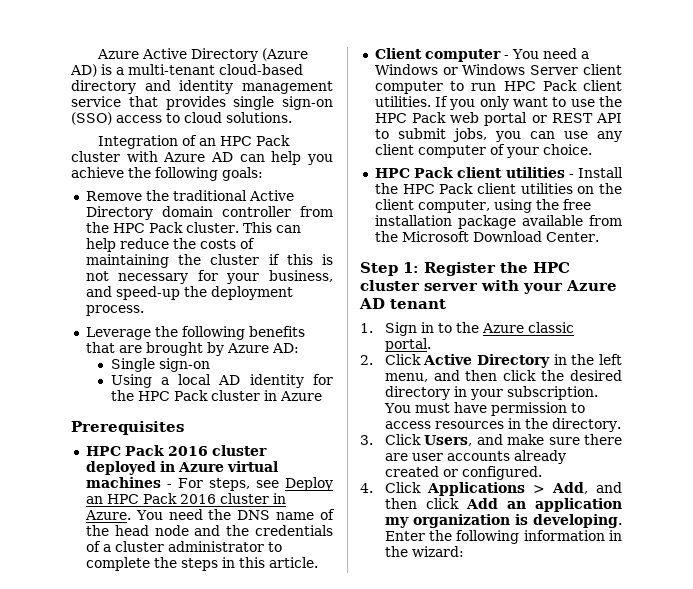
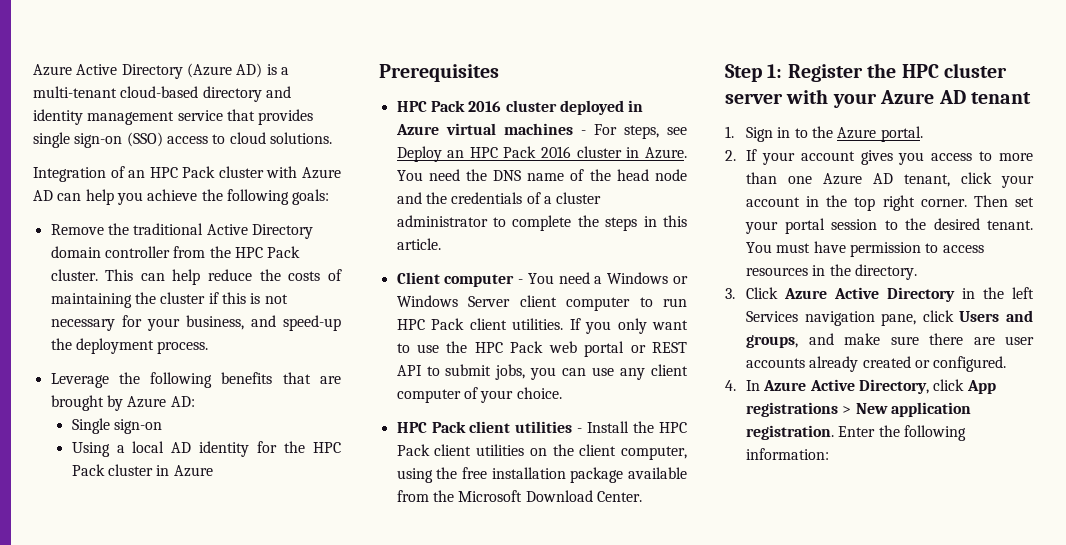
- 1. Sign in to the Azure classic portal.
+ 1. Sign in to the Azure portal.
- 2. Click Active Directory in the left menu, and then click the desired directory in your subscription.
+ 2. If your account gives you access to more than one Azure AD tenant, click your account in the top right corner. Then set your portal session to the desired tenant.
- 3. Click Users, and make sure there are user accounts already created or configured.
+ 3. Click Azure Active Directory in the left Services navigation pane, click Users and groups, and make sure there are user accounts already created or configured.
- 4. Click Applications > Add, and then click Add an application my organization is developing. Enter the following information in the wizard:
+ 4. In Azure Active Directory, click App registrations > New application registration. Enter the following information:

